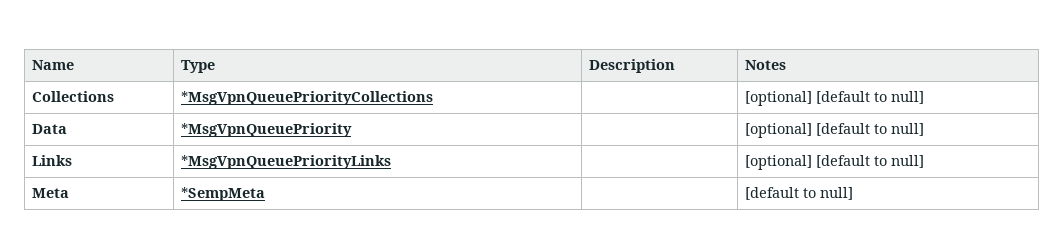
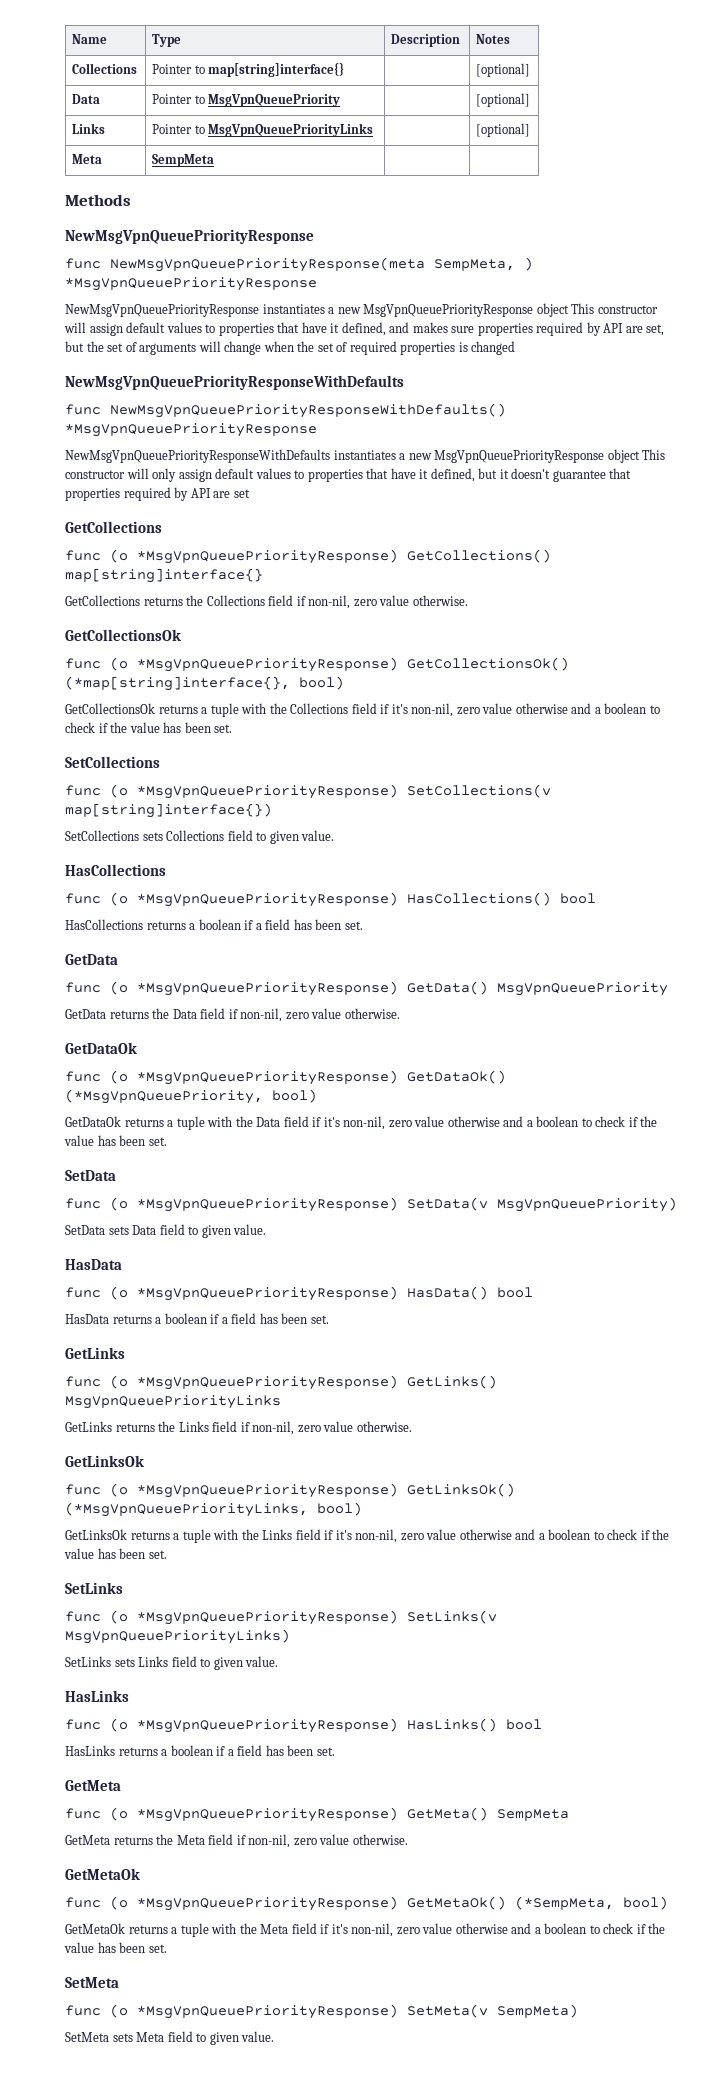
- Collections | *MsgVpnQueuePriorityCollections | | [optional] [default to null]
- Data | *MsgVpnQueuePriority | | [optional] [default to null]
- Links | *MsgVpnQueuePriorityLinks | | [optional] [default to null]
- Meta | *SempMeta | | [default to null]
+ Collections | Pointer to map[string]interface{} | | [optional]
+ Data | Pointer to MsgVpnQueuePriority | | [optional]
+ Links | Pointer to MsgVpnQueuePriorityLinks | | [optional]
+ Meta | SempMeta | |
+ Methods
+ NewMsgVpnQueuePriorityResponse
+ func NewMsgVpnQueuePriorityResponse(meta SempMeta, ) *MsgVpnQueuePriorityResponse
+ NewMsgVpnQueuePriorityResponse instantiates a new MsgVpnQueuePriorityResponse object This constructor will assign default values to properties that have it defined, and makes sure properties required by API are set, but the set of arguments will change when the set of required properties is changed
+ NewMsgVpnQueuePriorityResponseWithDefaults
+ func NewMsgVpnQueuePriorityResponseWithDefaults() *MsgVpnQueuePriorityResponse
+ NewMsgVpnQueuePriorityResponseWithDefaults instantiates a new MsgVpnQueuePriorityResponse object This constructor will only assign default values to properties that have it defined, but it doesn't guarantee that properties required by API are set
+ GetCollections
+ func (o *MsgVpnQueuePriorityResponse) GetCollections() map[string]interface{}
+ GetCollections returns the Collections field if non-nil, zero value otherwise.
+ GetCollectionsOk
+ func (o *MsgVpnQueuePriorityResponse) GetCollectionsOk() (*map[string]interface{}, bool)
+ GetCollectionsOk returns a tuple with the Collections field if it's non-nil, zero value otherwise and a boolean to check if the value has been set.
+ SetCollections
+ func (o *MsgVpnQueuePriorityResponse) SetCollections(v map[string]interface{})
+ SetCollections sets Collections field to given value.
+ HasCollections
+ func (o *MsgVpnQueuePriorityResponse) HasCollections() bool
+ HasCollections returns a boolean if a field has been set.
+ GetData
+ func (o *MsgVpnQueuePriorityResponse) GetData() MsgVpnQueuePriority
+ GetData returns the Data field if non-nil, zero value otherwise.
+ GetDataOk
+ func (o *MsgVpnQueuePriorityResponse) GetDataOk() (*MsgVpnQueuePriority, bool)
+ GetDataOk returns a tuple with the Data field if it's non-nil, zero value otherwise and a boolean to check if the value has been set.
+ SetData
+ func (o *MsgVpnQueuePriorityResponse) SetData(v MsgVpnQueuePriority)
+ SetData sets Data field to given value.
+ HasData
+ func (o *MsgVpnQueuePriorityResponse) HasData() bool
+ HasData returns a boolean if a field has been set.
+ GetLinks
+ func (o *MsgVpnQueuePriorityResponse) GetLinks() MsgVpnQueuePriorityLinks
+ GetLinks returns the Links field if non-nil, zero value otherwise.
+ GetLinksOk
+ func (o *MsgVpnQueuePriorityResponse) GetLinksOk() (*MsgVpnQueuePriorityLinks, bool)
+ GetLinksOk returns a tuple with the Links field if it's non-nil, zero value otherwise and a boolean to check if the value has been set.
+ SetLinks
+ func (o *MsgVpnQueuePriorityResponse) SetLinks(v MsgVpnQueuePriorityLinks)
+ SetLinks sets Links field to given value.
+ HasLinks
+ func (o *MsgVpnQueuePriorityResponse) HasLinks() bool
+ HasLinks returns a boolean if a field has been set.
+ GetMeta
+ func (o *MsgVpnQueuePriorityResponse) GetMeta() SempMeta
+ GetMeta returns the Meta field if non-nil, zero value otherwise.
+ GetMetaOk
+ func (o *MsgVpnQueuePriorityResponse) GetMetaOk() (*SempMeta, bool)
+ GetMetaOk returns a tuple with the Meta field if it's non-nil, zero value otherwise and a boolean to check if the value has been set.
+ SetMeta
+ func (o *MsgVpnQueuePriorityResponse) SetMeta(v SempMeta)
+ SetMeta sets Meta field to given value.

